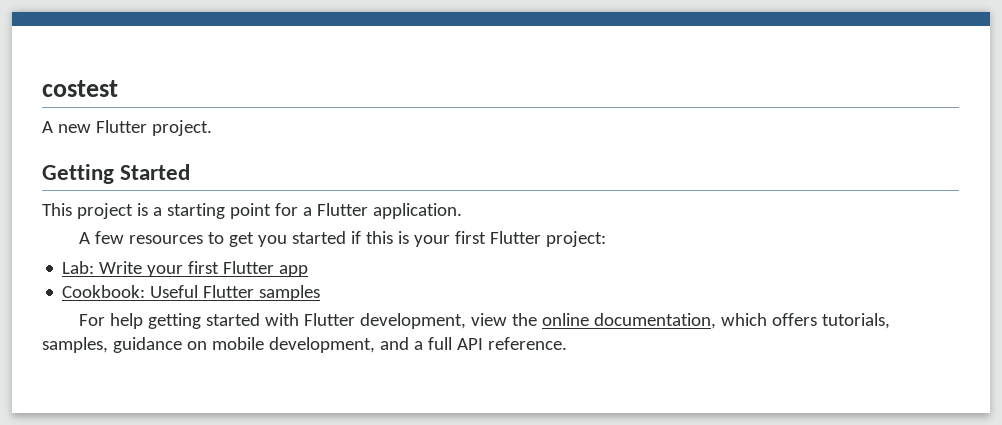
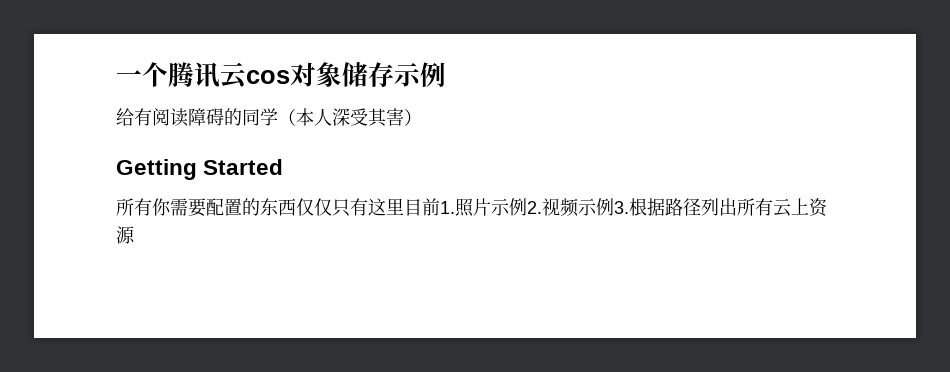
- costest
- A new Flutter project.
+ 一个腾讯云cos对象储存示例
+ 给有阅读障碍的同学（本人深受其害）
  Getting Started
- This project is a starting point for a Flutter application.
- A few resources to get you started if this is your first Flutter project:
- Lab: Write your first Flutter app
- Cookbook: Useful Flutter samples
- For help getting started with Flutter development, view the online documentation, which offers tutorials, samples, guidance on mobile development, and a full API reference.
+ 所有你需要配置的东西仅仅只有这里目前1.照片示例2.视频示例3.根据路径列出所有云上资源

